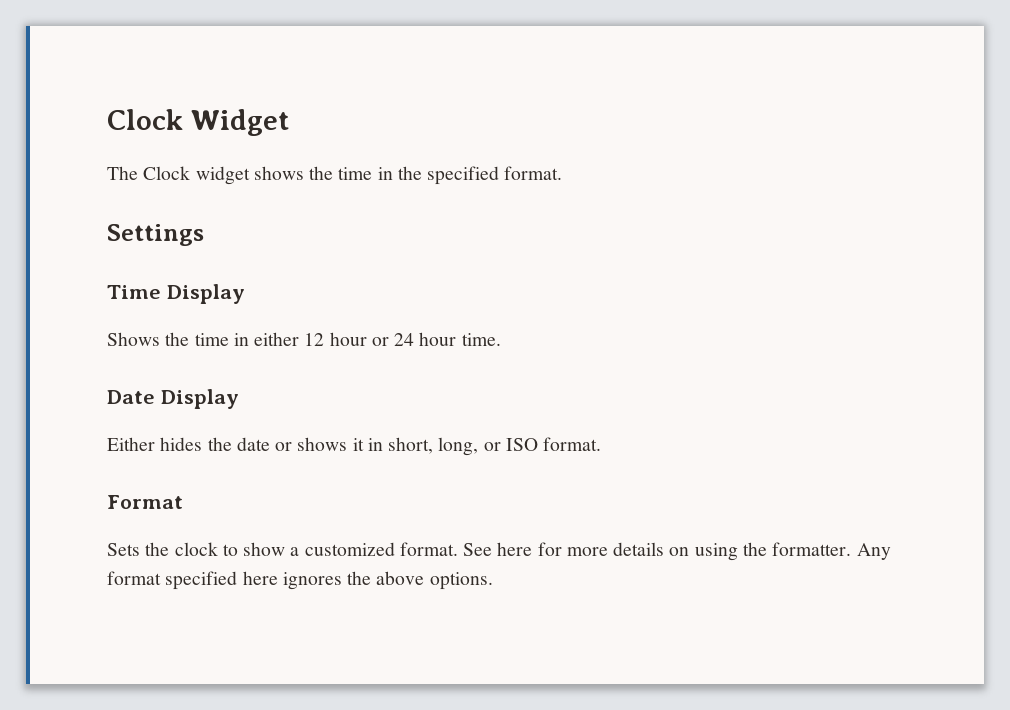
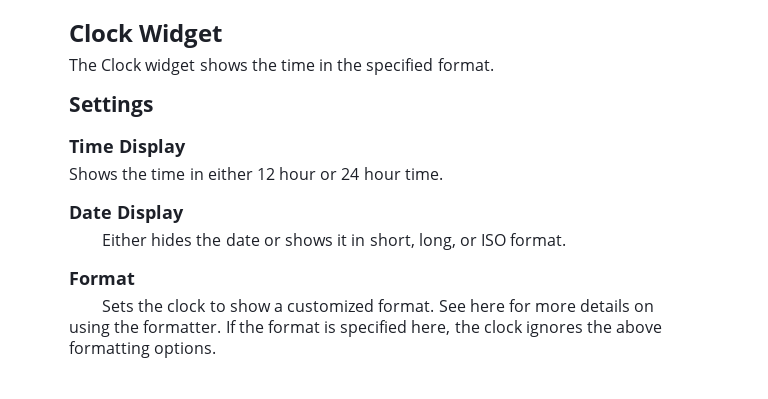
- Any format specified here ignores the above options.
+ If the format is specified here, the clock ignores the above formatting options.

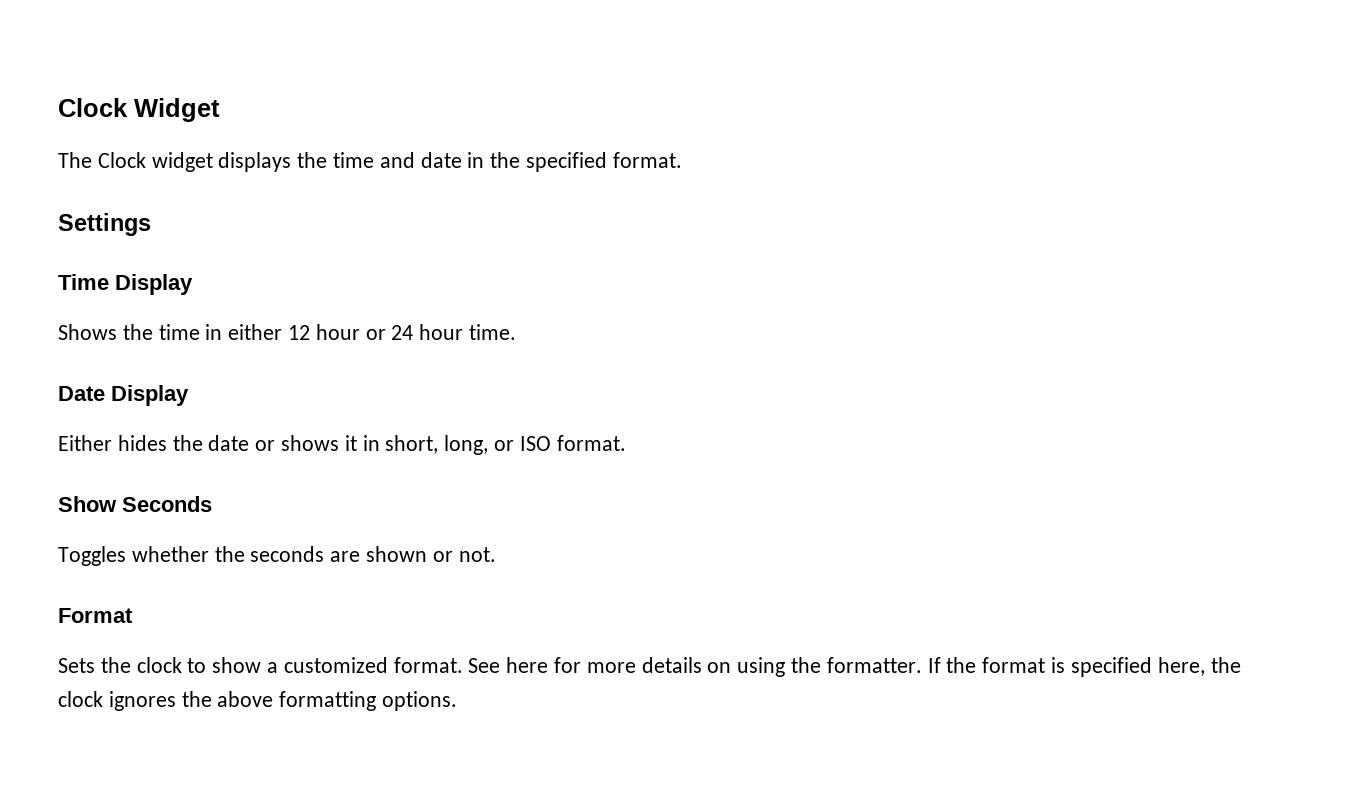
- The Clock widget shows the time in the specified format.
+ The Clock widget displays the time and date in the specified format.
+ Show Seconds
+ Toggles whether the seconds are shown or not.

